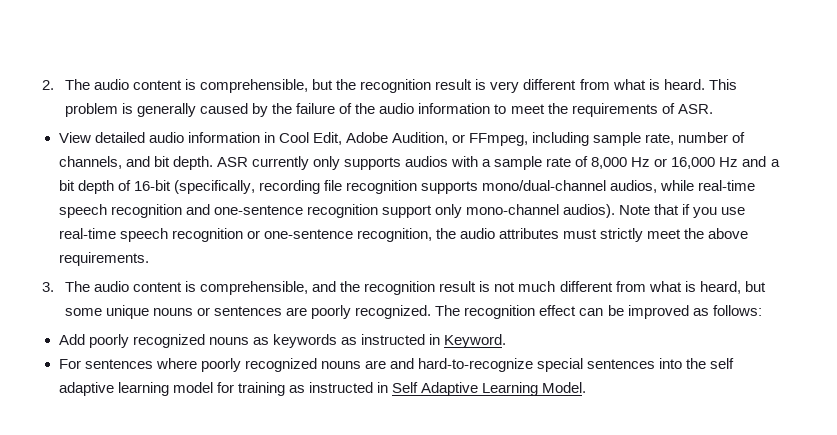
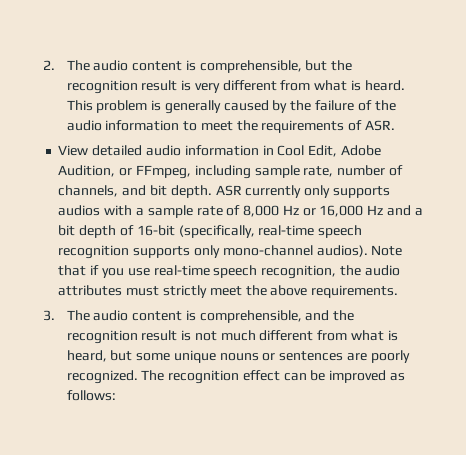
- ASR currently only supports audios with a sample rate of 8,000 Hz or 16,000 Hz and a bit depth of 16-bit (specifically, recording file recognition supports mono/dual-channel audios, while real-time speech recognition and one-sentence recognition support only mono-channel audios).
+ ASR currently only supports audios with a sample rate of 8,000 Hz or 16,000 Hz and a bit depth of 16-bit (specifically, real-time speech recognition supports only mono-channel audios).
- Note that if you use real-time speech recognition or one-sentence recognition, the audio attributes must strictly meet the above requirements.
+ Note that if you use real-time speech recognition, the audio attributes must strictly meet the above requirements.
- Add poorly recognized nouns as keywords as instructed in Keyword.
- For sentences where poorly recognized nouns are and hard-to-recognize special sentences into the self adaptive learning model for training as instructed in Self Adaptive Learning Model.

